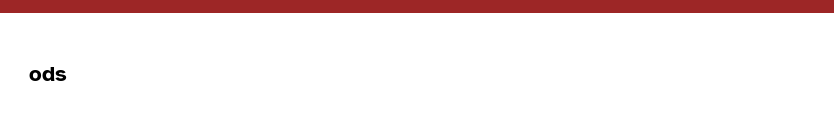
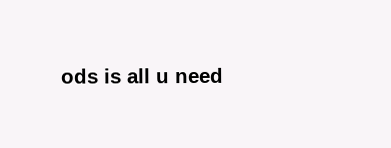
- ods
+ ods is all u need

